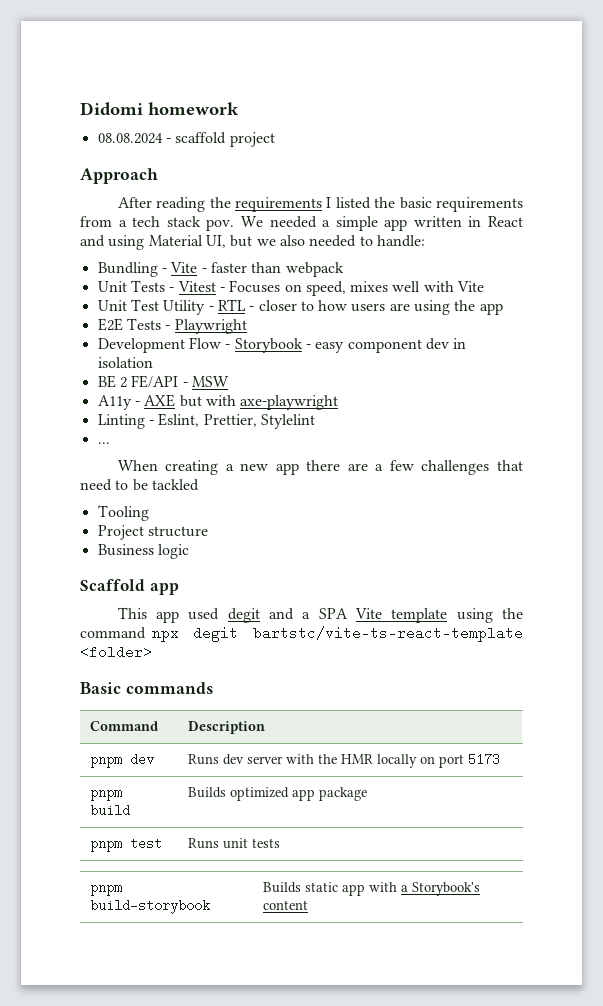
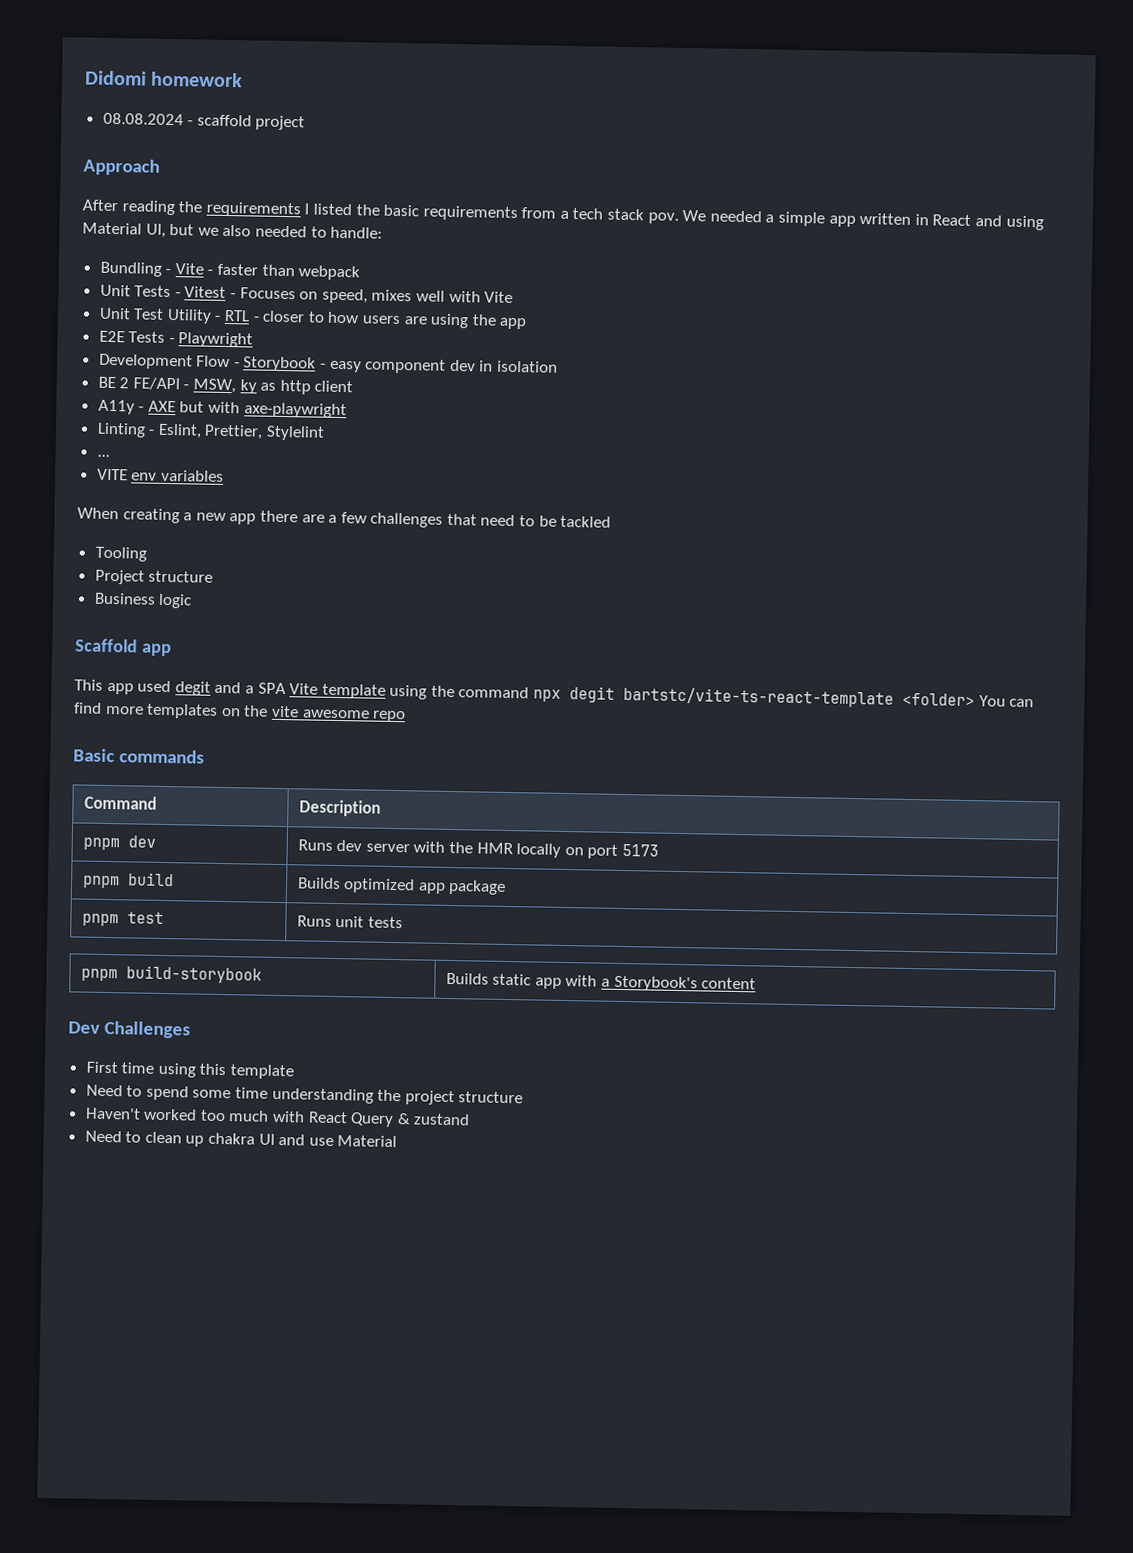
- BE 2 FE/API - MSW
+ BE 2 FE/API - MSW, ky as http client
+ VITE env variables
- This app used degit and a SPA Vite template using the command npx degit bartstc/vite-ts-react-template <folder>
+ This app used degit and a SPA Vite template using the command npx degit bartstc/vite-ts-react-template <folder> You can find more templates on the vite awesome repo
+ Dev Challenges
+ First time using this template
+ Need to spend some time understanding the project structure
+ Haven't worked too much with React Query & zustand
+ Need to clean up chakra UI and use Material

